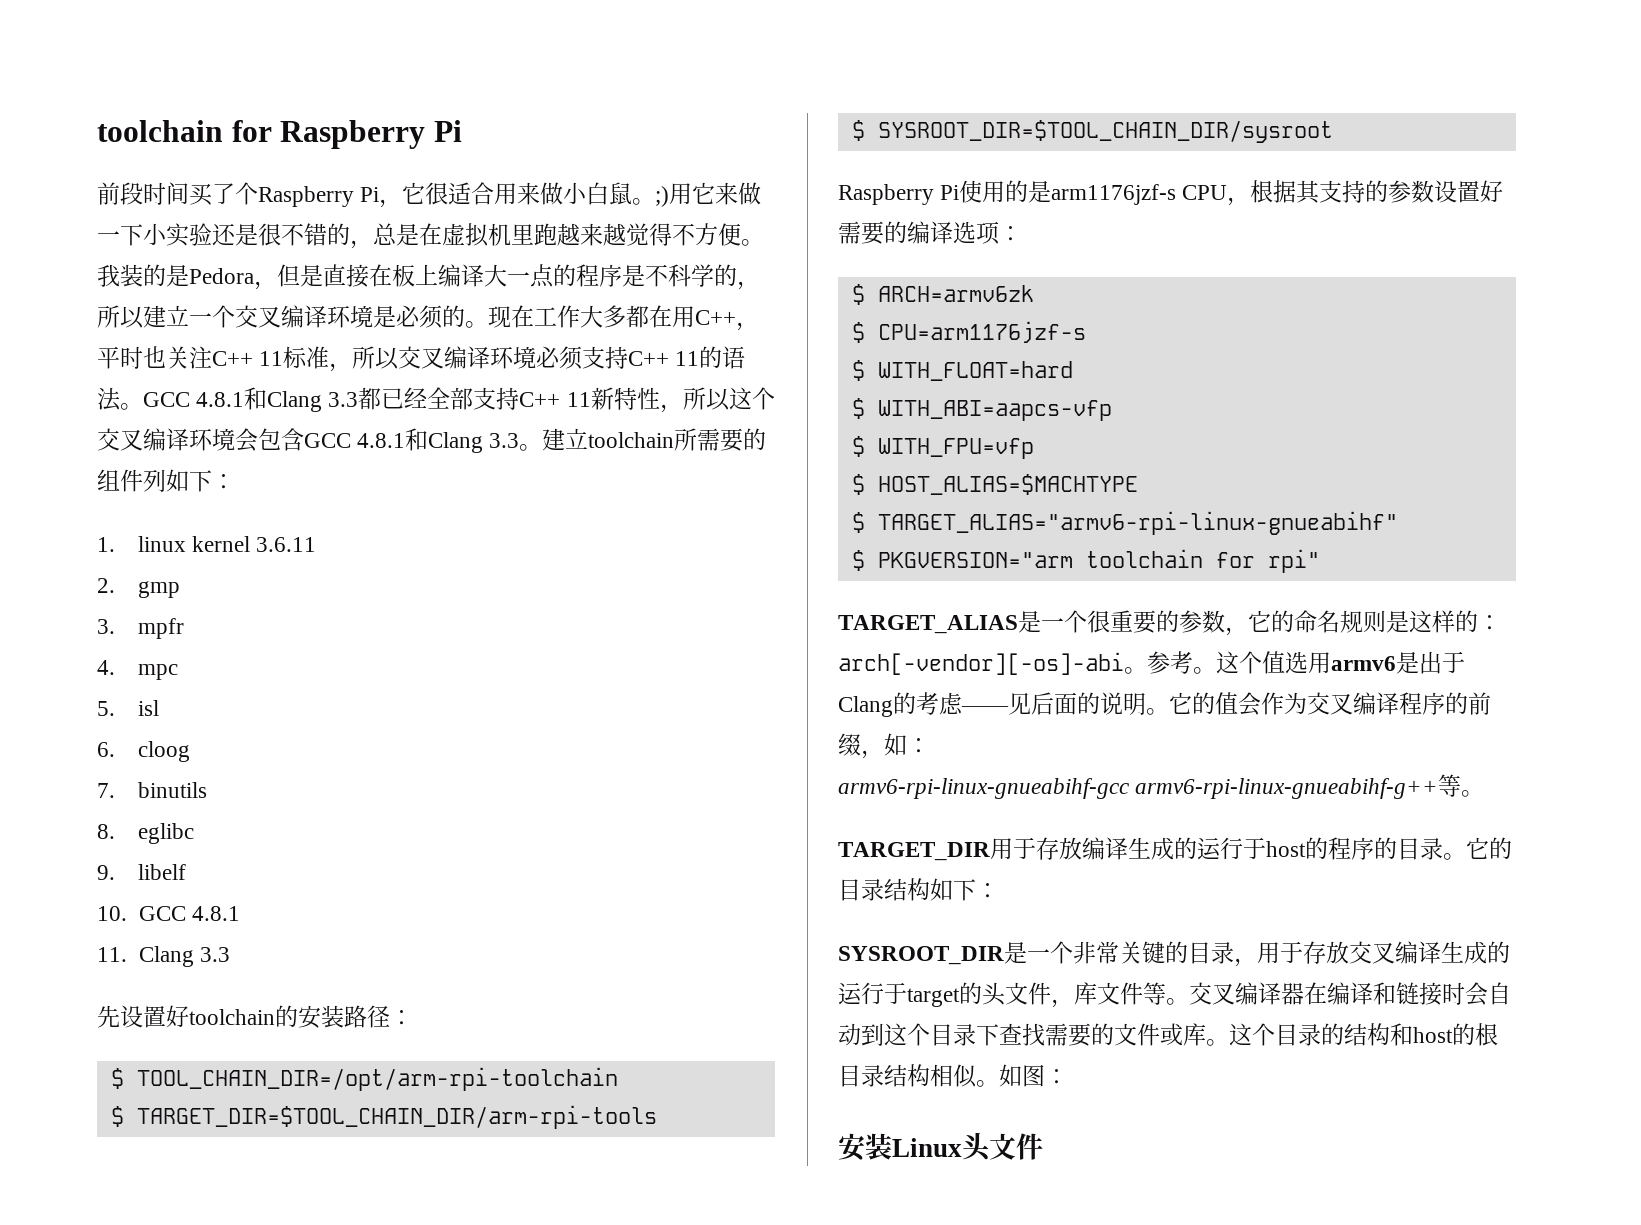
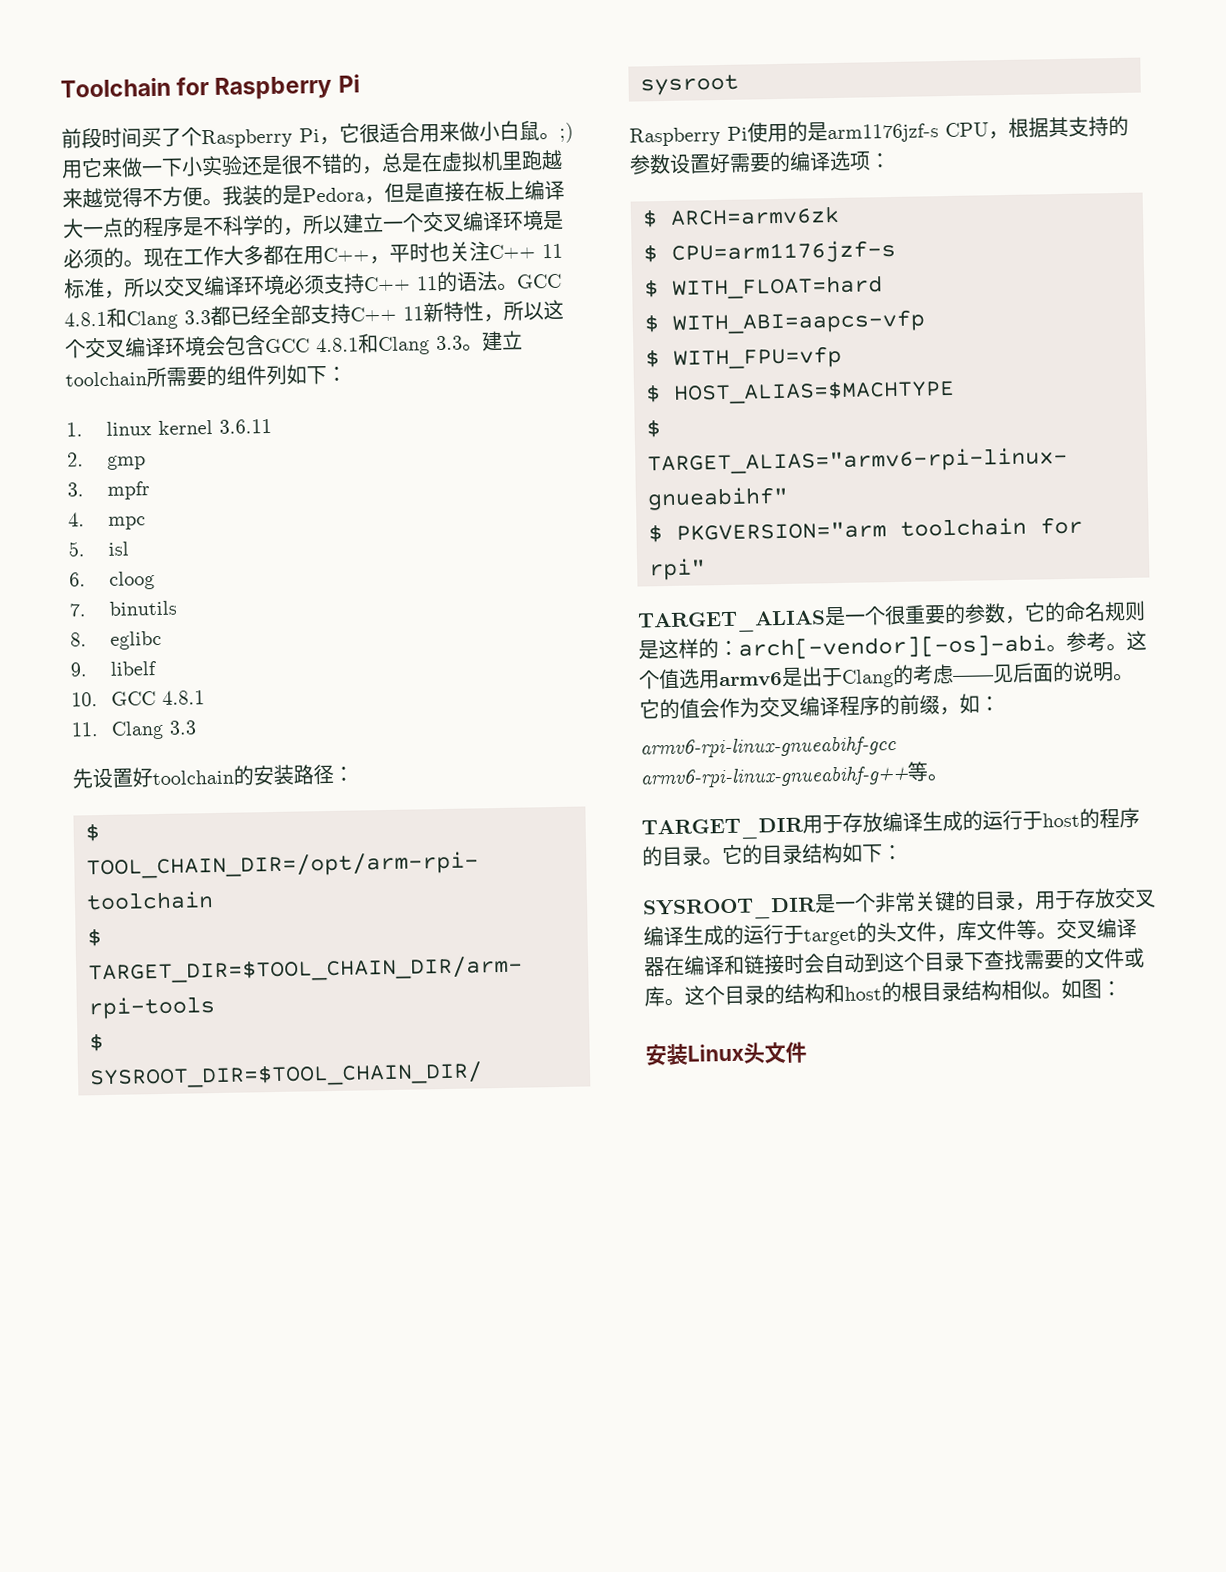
- toolchain for Raspberry Pi
+ Toolchain for Raspberry Pi

